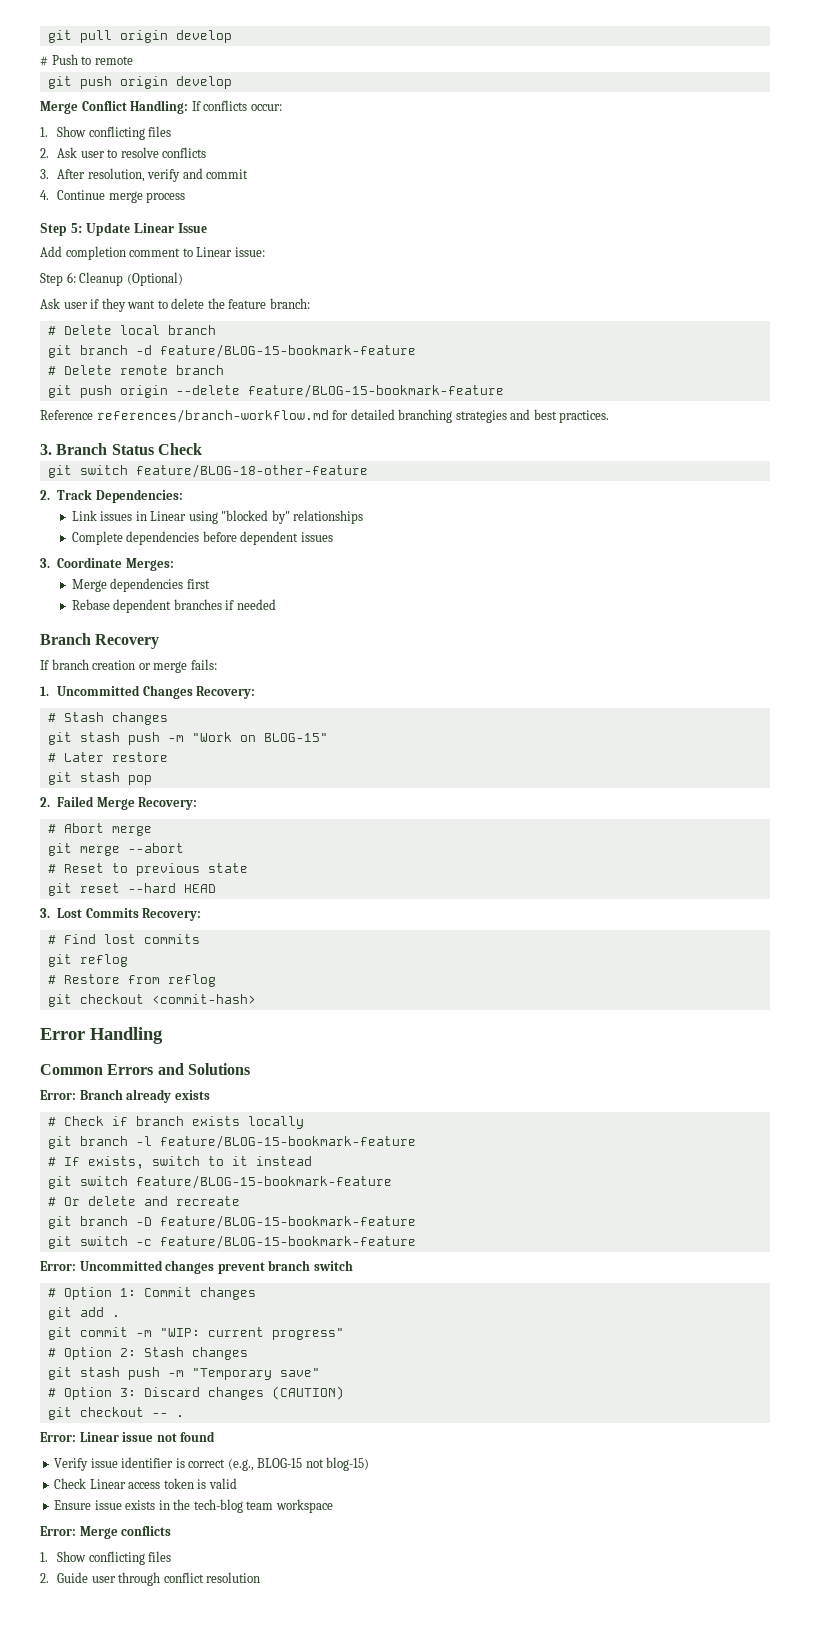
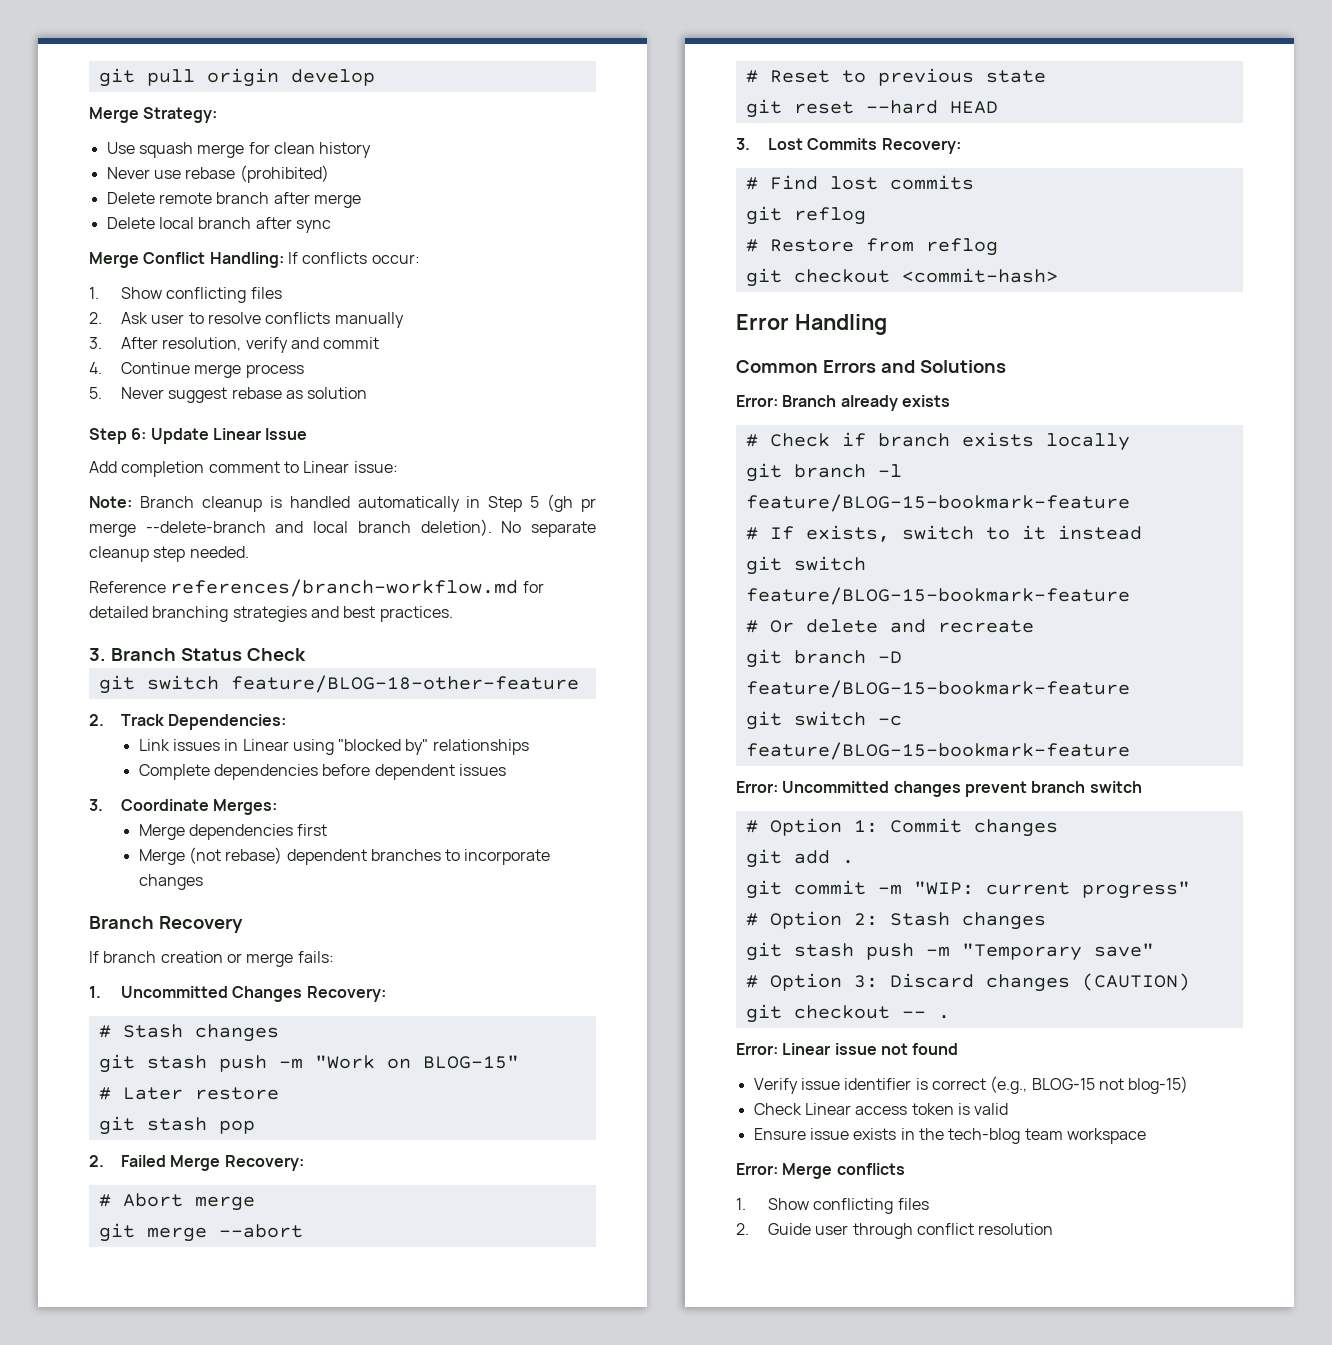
- # Push to remote
- git push origin develop
+ Merge Strategy:
+ Use squash merge for clean history
+ Never use rebase (prohibited)
+ Delete remote branch after merge
+ Delete local branch after sync
- 2. Ask user to resolve conflicts
+ 2. Ask user to resolve conflicts manually
- Step 5: Update Linear Issue
+ 5. Never suggest rebase as solution
+ Step 6: Update Linear Issue
- Step 6: Cleanup (Optional)
- Ask user if they want to delete the feature branch:
- # Delete local branch
- git branch -d feature/BLOG-15-bookmark-feature
- # Delete remote branch
- git push origin --delete feature/BLOG-15-bookmark-feature
+ Note: Branch cleanup is handled automatically in Step 5 (gh pr merge --delete-branch and local branch deletion). No separate cleanup step needed.
- Rebase dependent branches if needed
+ Merge (not rebase) dependent branches to incorporate changes

